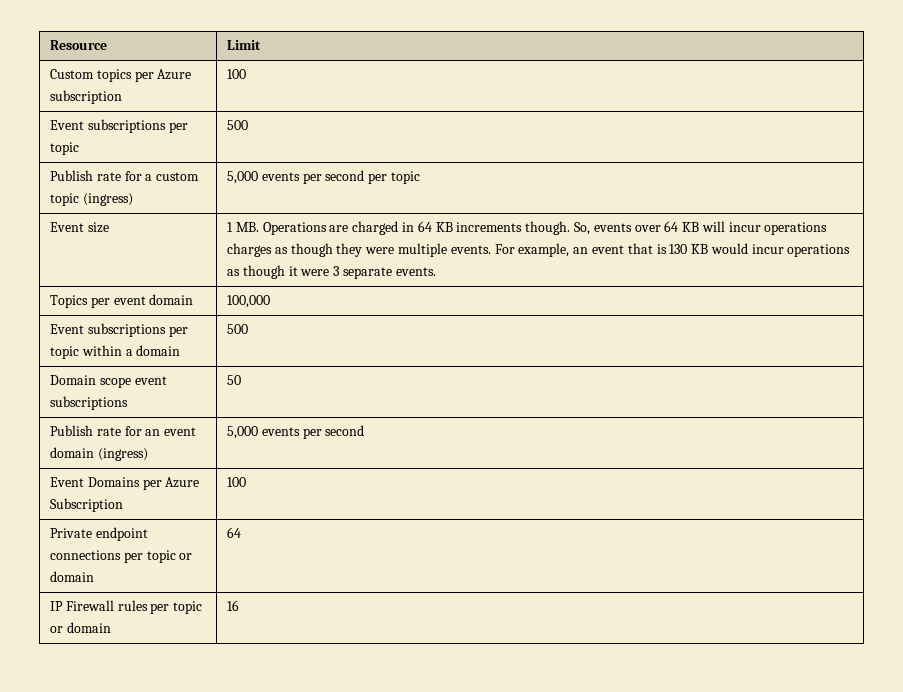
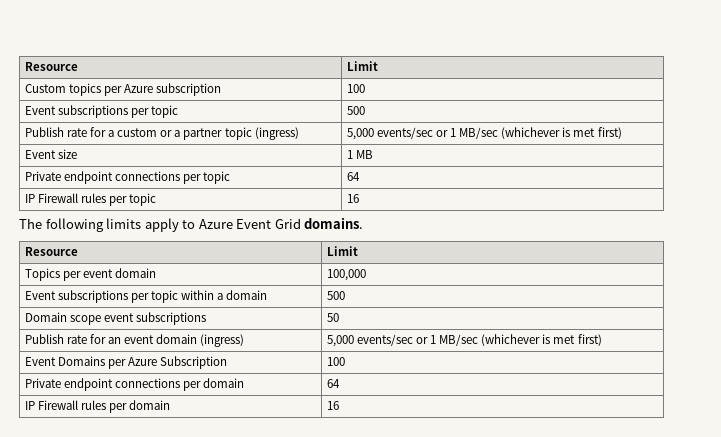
- Publish rate for a custom topic (ingress) | 5,000 events per second per topic
- Event size | 1 MB. Operations are charged in 64 KB increments though. So, events over 64 KB will incur operations charges as though they were multiple events. For example, an event that is 130 KB would incur operations as though it were 3 separate events.
+ Publish rate for a custom or a partner topic (ingress) | 5,000 events/sec or 1 MB/sec (whichever is met first)
+ Event size | 1 MB
+ Private endpoint connections per topic | 64
+ IP Firewall rules per topic | 16
+ The following limits apply to Azure Event Grid domains.
+ Resource | Limit
- Publish rate for an event domain (ingress) | 5,000 events per second
+ Publish rate for an event domain (ingress) | 5,000 events/sec or 1 MB/sec (whichever is met first)
- Private endpoint connections per topic or domain | 64
+ Private endpoint connections per domain | 64
- IP Firewall rules per topic or domain | 16
+ IP Firewall rules per domain | 16

